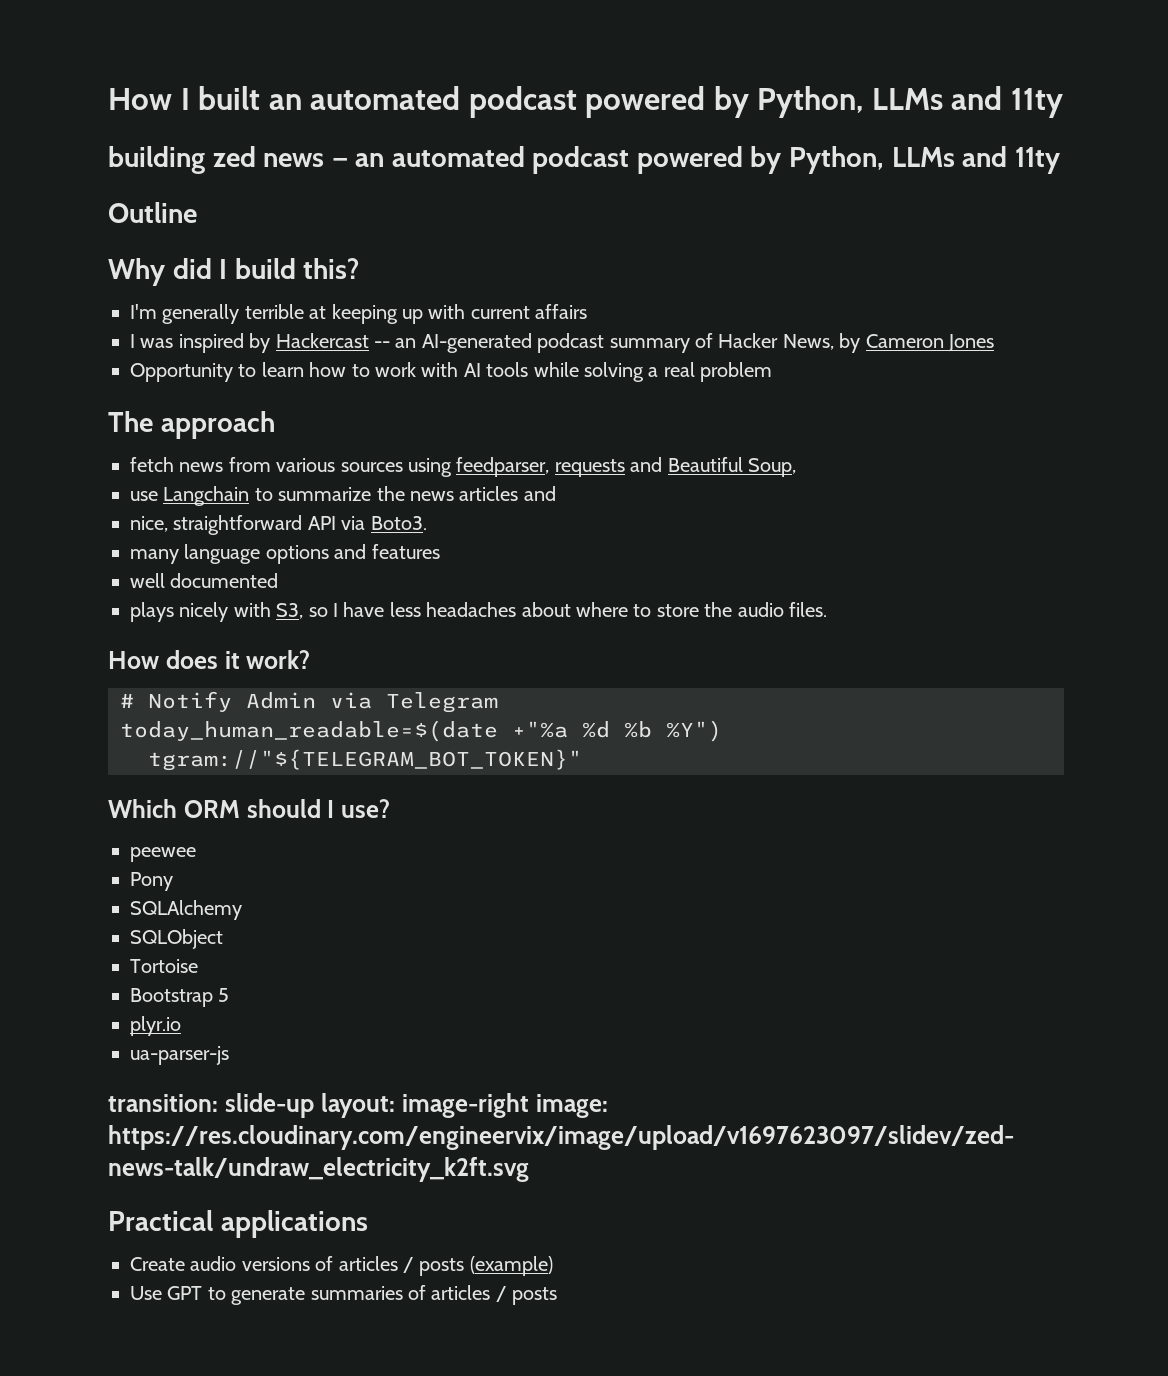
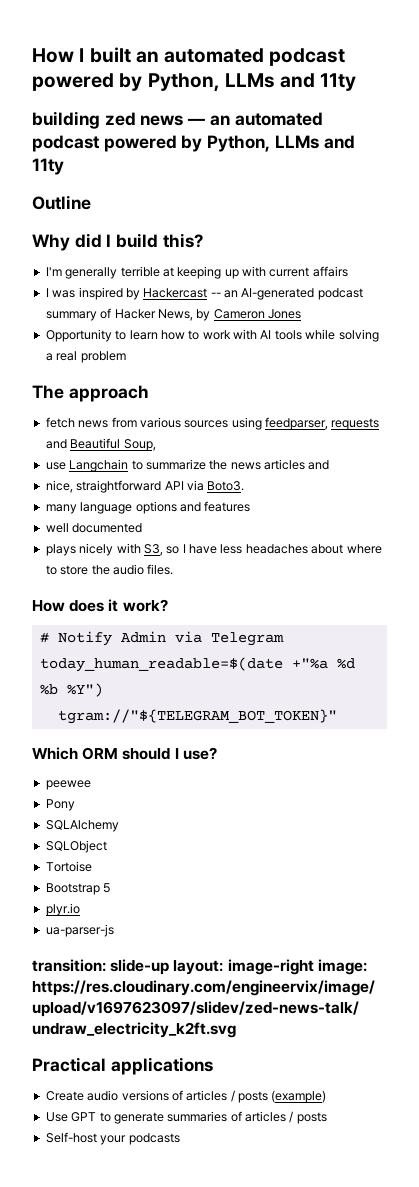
+ Self-host your podcasts

